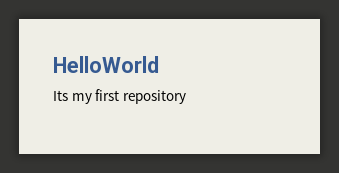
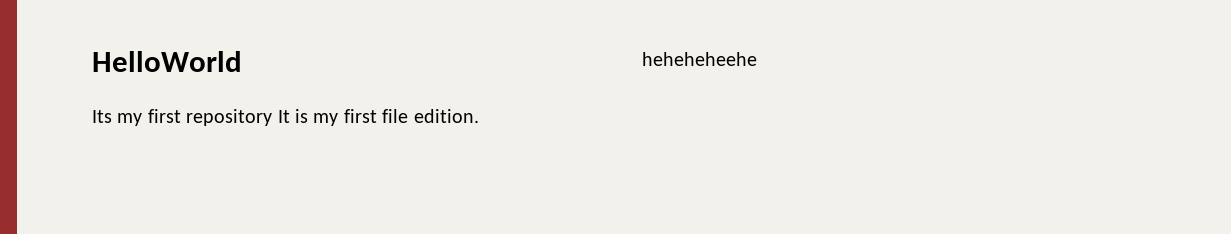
- Its my first repository
+ Its my first repository It is my first file edition. heheheheehe

